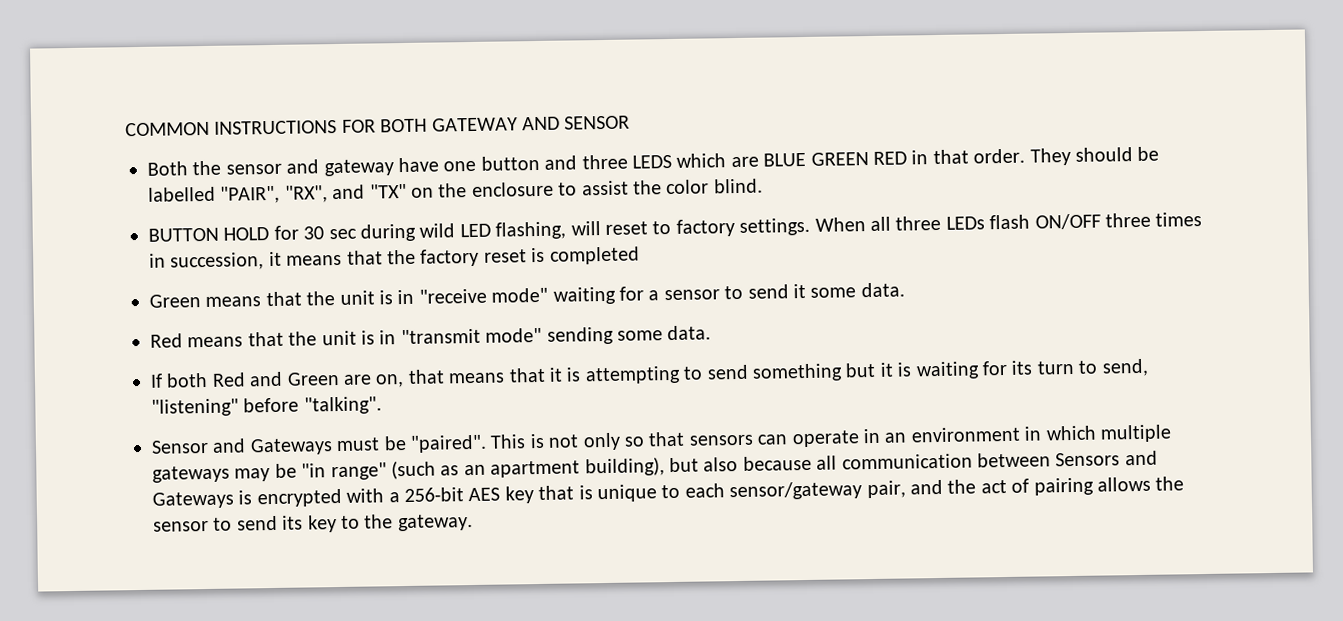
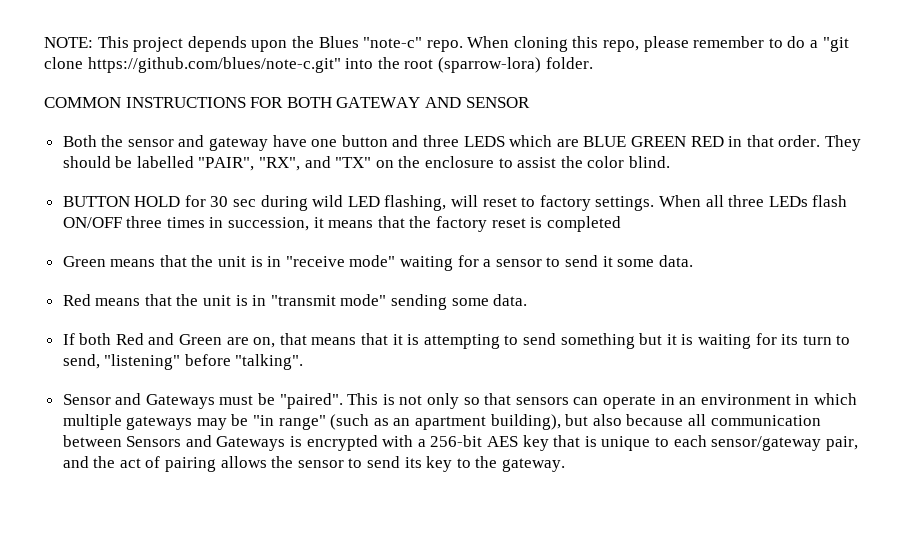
+ NOTE: This project depends upon the Blues "note-c" repo. When cloning this repo, please remember to do a "git clone https://github.com/blues/note-c.git" into the root (sparrow-lora) folder.

